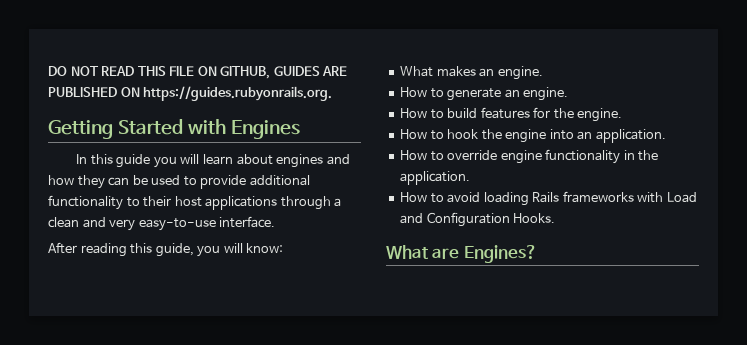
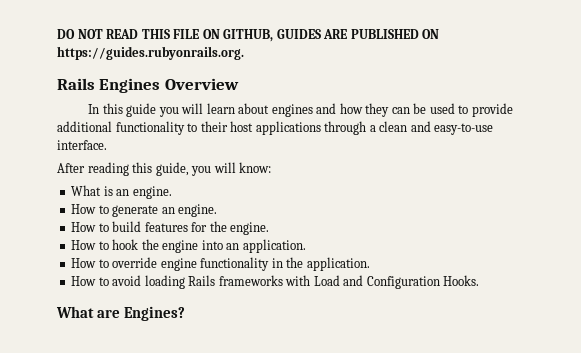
- Getting Started with Engines
+ Rails Engines Overview
- In this guide you will learn about engines and how they can be used to provide additional functionality to their host applications through a clean and very easy-to-use interface.
+ In this guide you will learn about engines and how they can be used to provide additional functionality to their host applications through a clean and easy-to-use interface.
- What makes an engine.
+ What is an engine.

